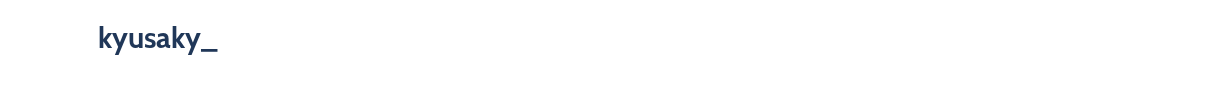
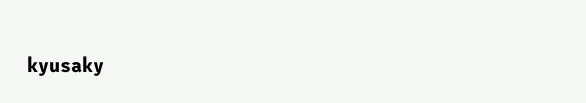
- kyusaky_
+ kyusaky

